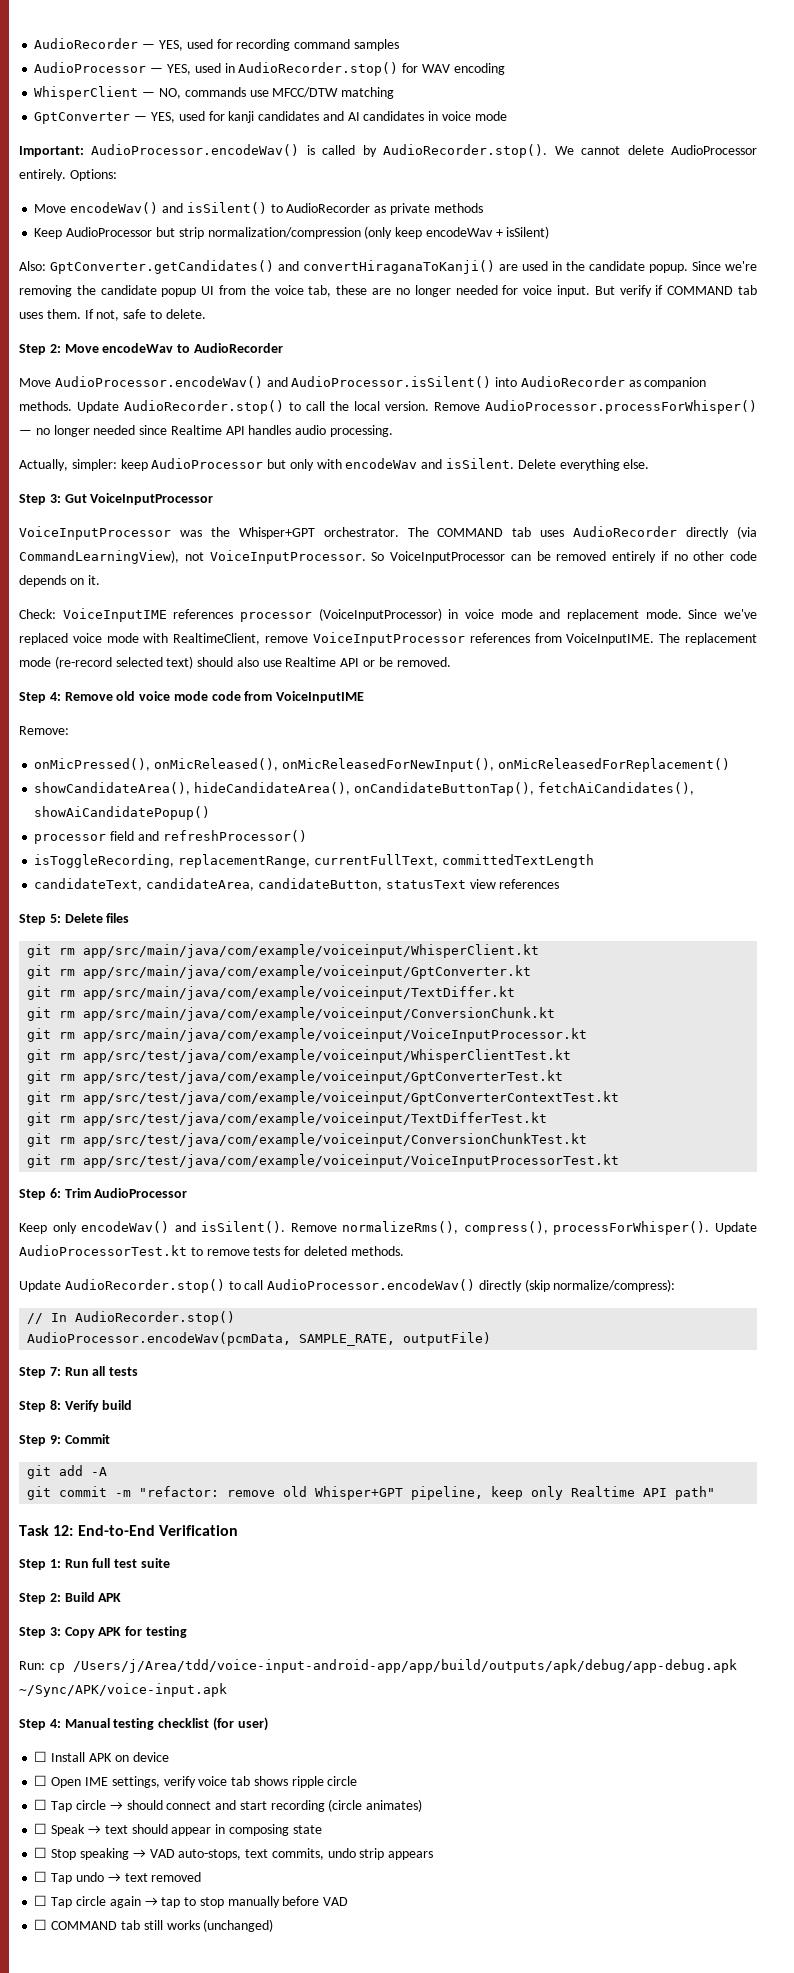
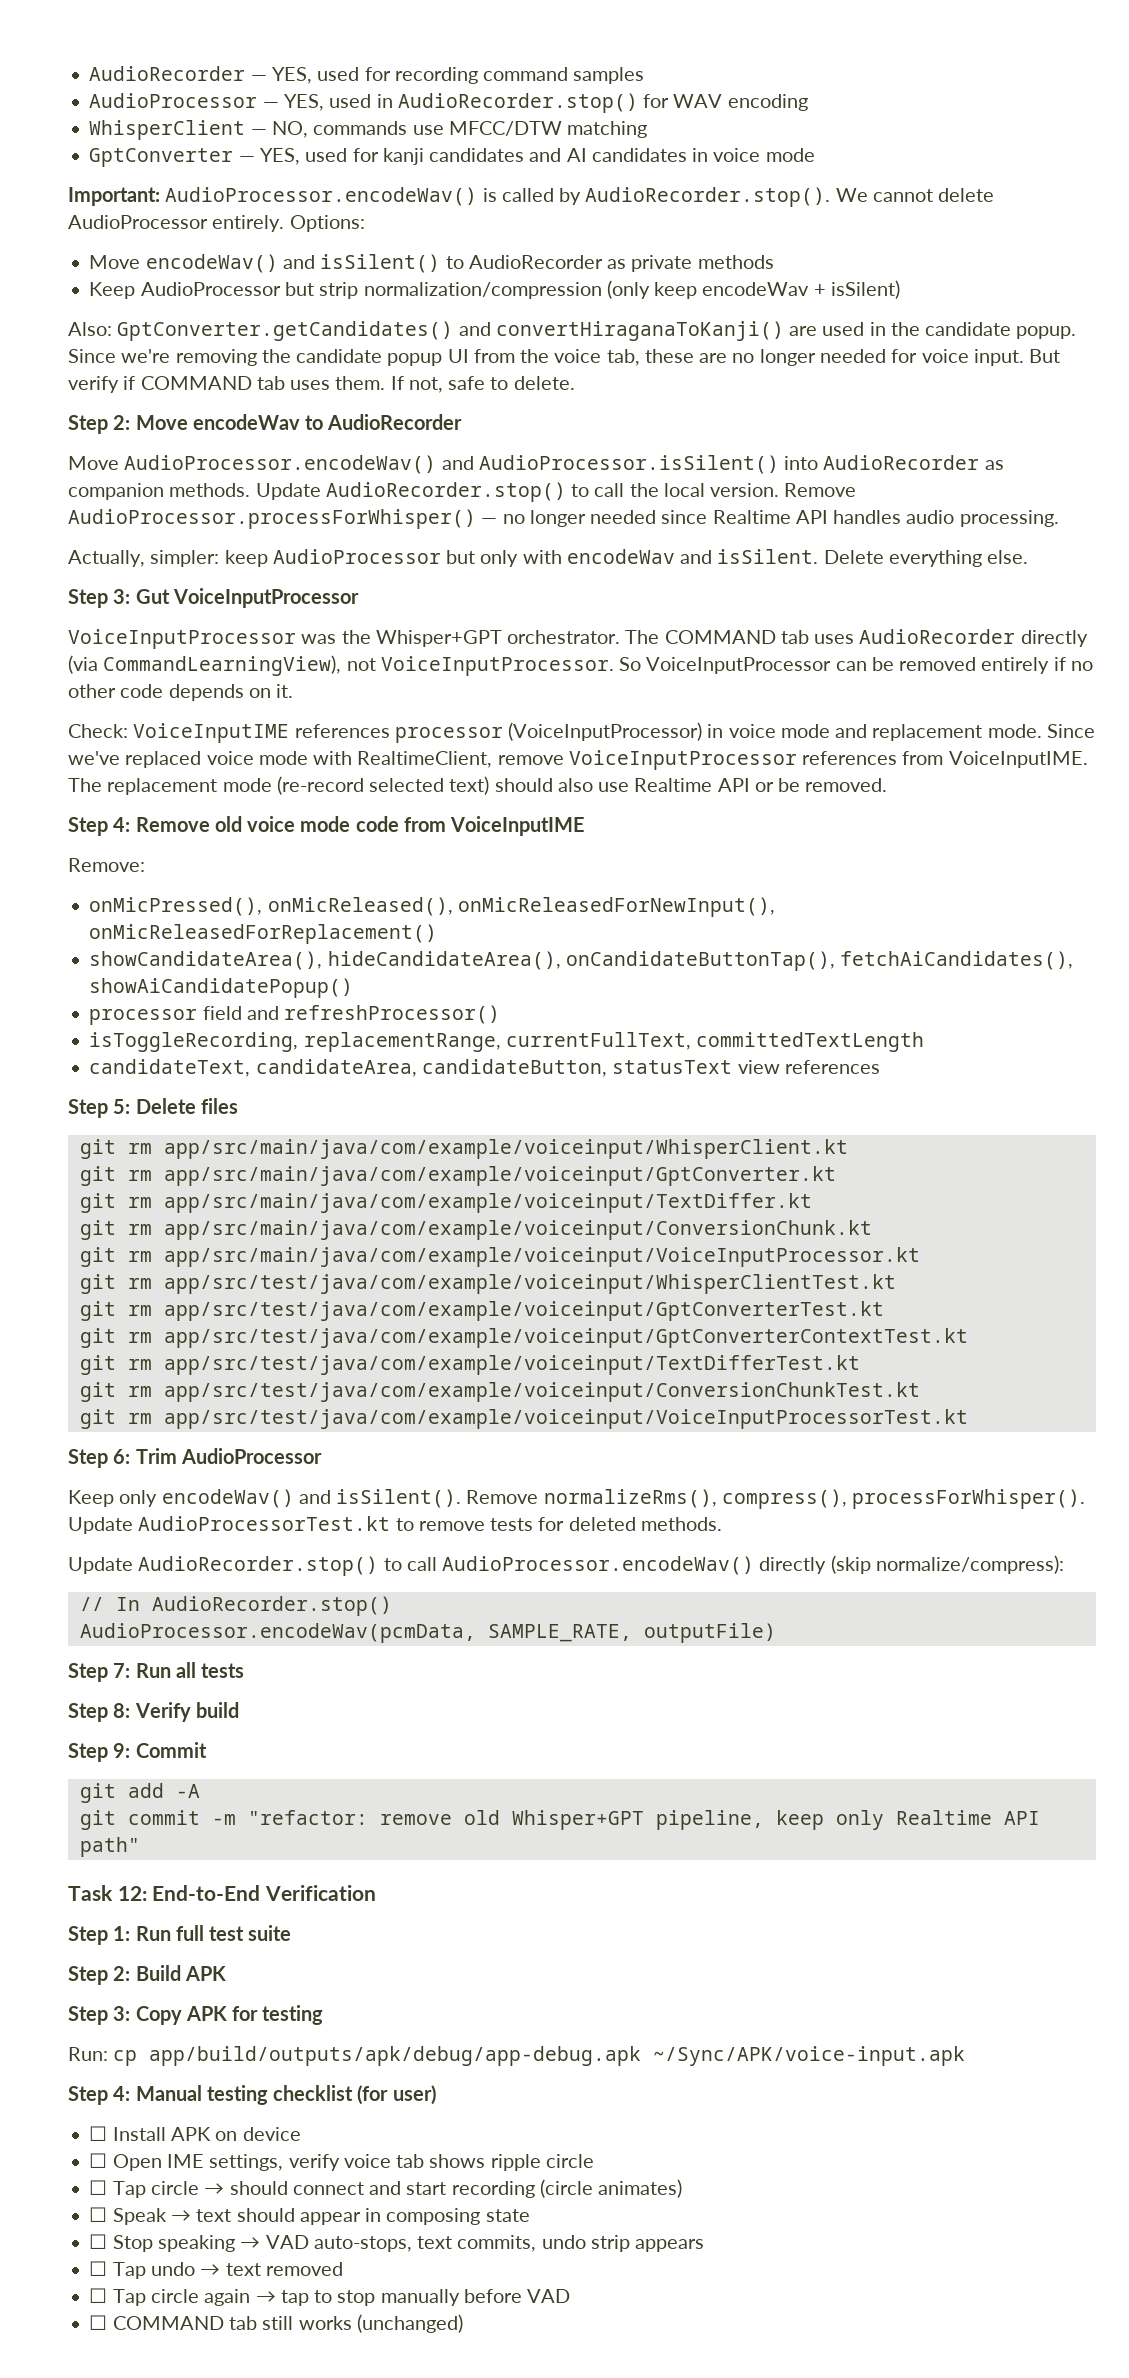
- Run: cp /Users/j/Area/tdd/voice-input-android-app/app/build/outputs/apk/debug/app-debug.apk ~/Sync/APK/voice-input.apk
+ Run: cp app/build/outputs/apk/debug/app-debug.apk ~/Sync/APK/voice-input.apk

